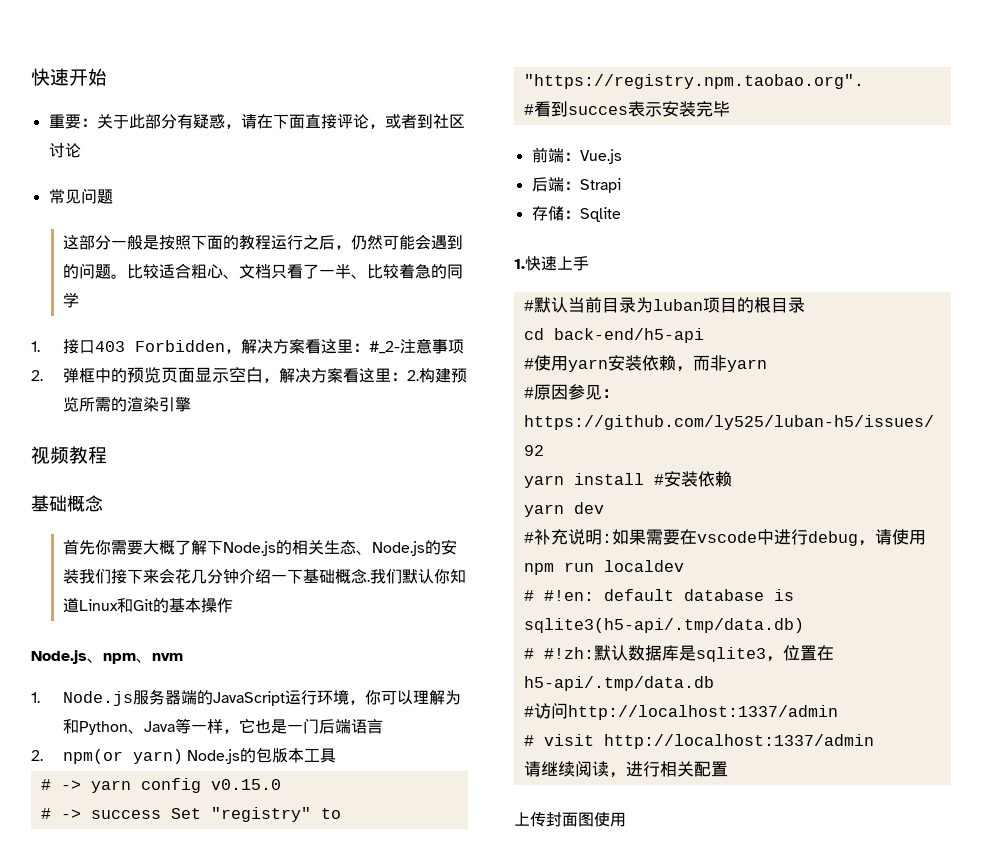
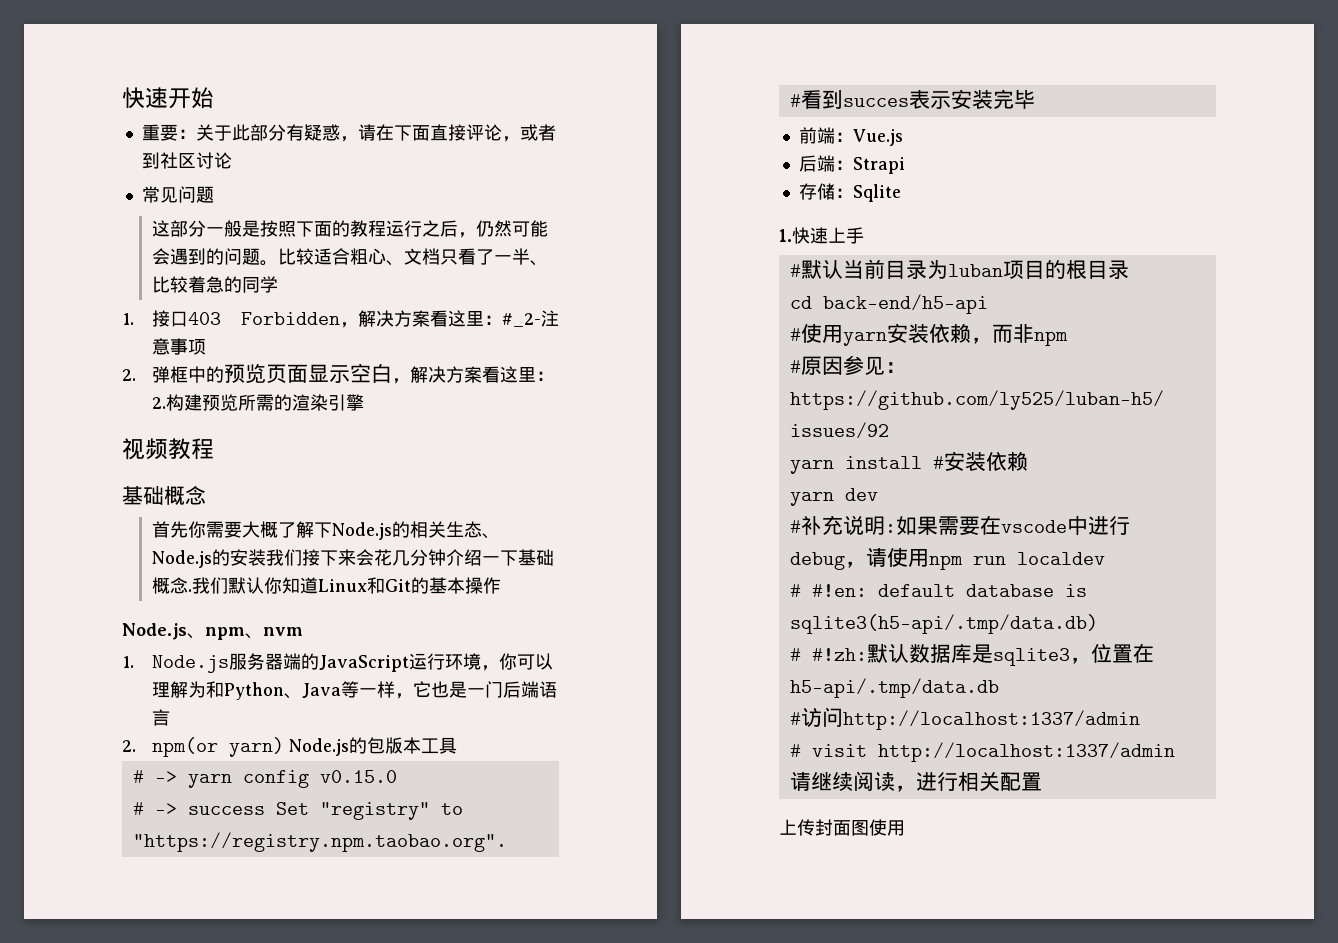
- #使用yarn安装依赖，而非yarn
+ #使用yarn安装依赖，而非npm

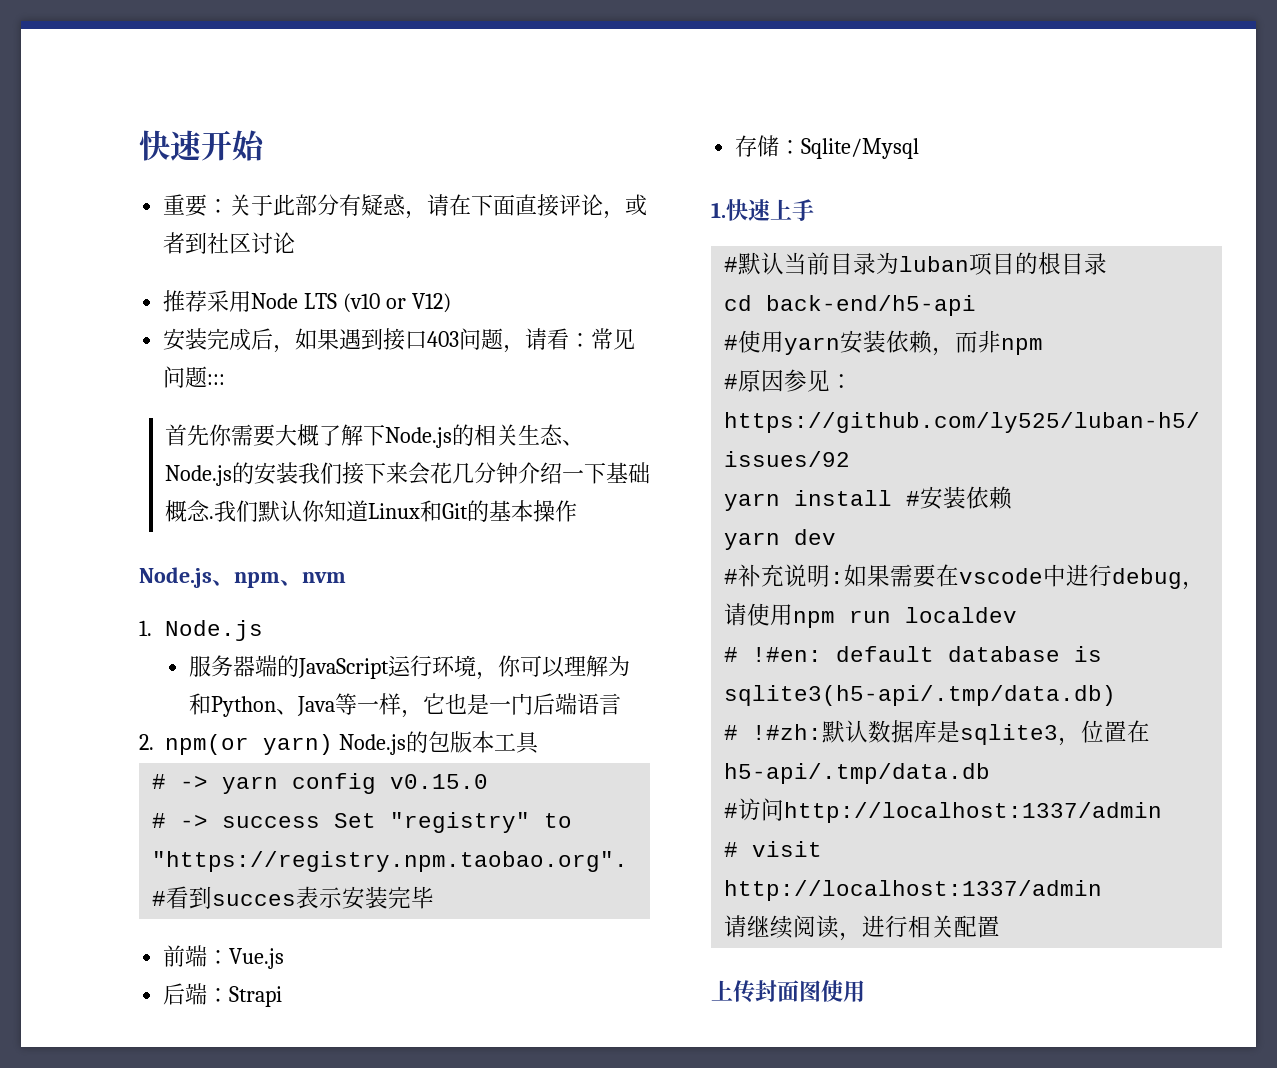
- 常见问题
- 这部分一般是按照下面的教程运行之后，仍然可能会遇到的问题。比较适合粗心、文档只看了一半、比较着急的同学
- 1.接口403 Forbidden，解决方案看这里：#_2-注意事项
- 2.弹框中的预览页面显示空白，解决方案看这里：2.构建预览所需的渲染引擎
- 视频教程
- 基础概念
+ 推荐采用Node LTS (v10 or V12)
+ 安装完成后，如果遇到接口403问题，请看：常见问题:::
- 1. Node.js服务器端的JavaScript运行环境，你可以理解为和Python、Java等一样，它也是一门后端语言
+ 1. Node.js
+ 服务器端的JavaScript运行环境，你可以理解为和Python、Java等一样，它也是一门后端语言
- 存储：Sqlite
+ 存储：Sqlite/Mysql
- # #!en: default database is sqlite3(h5-api/.tmp/data.db)
+ # !#en: default database is sqlite3(h5-api/.tmp/data.db)
- # #!zh:默认数据库是sqlite3，位置在h5-api/.tmp/data.db
+ # !#zh:默认数据库是sqlite3，位置在h5-api/.tmp/data.db

